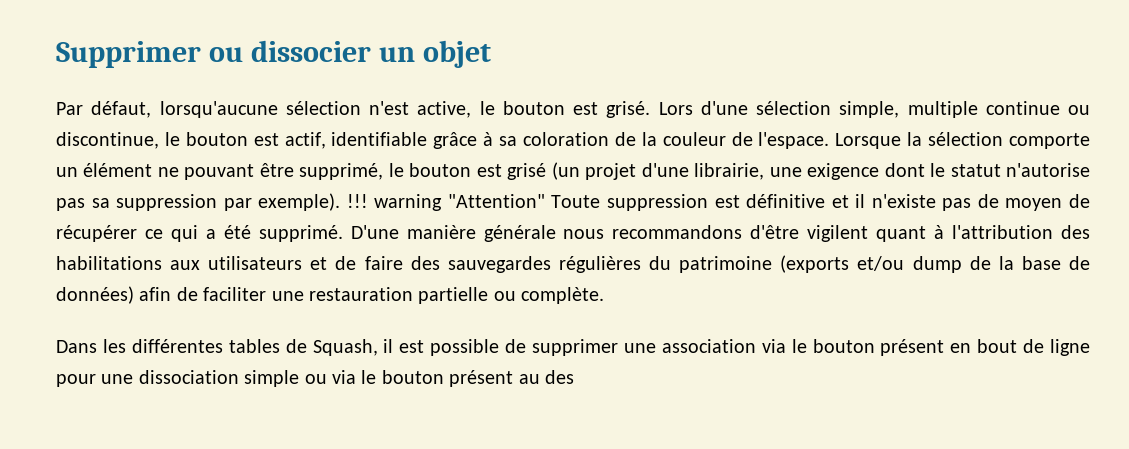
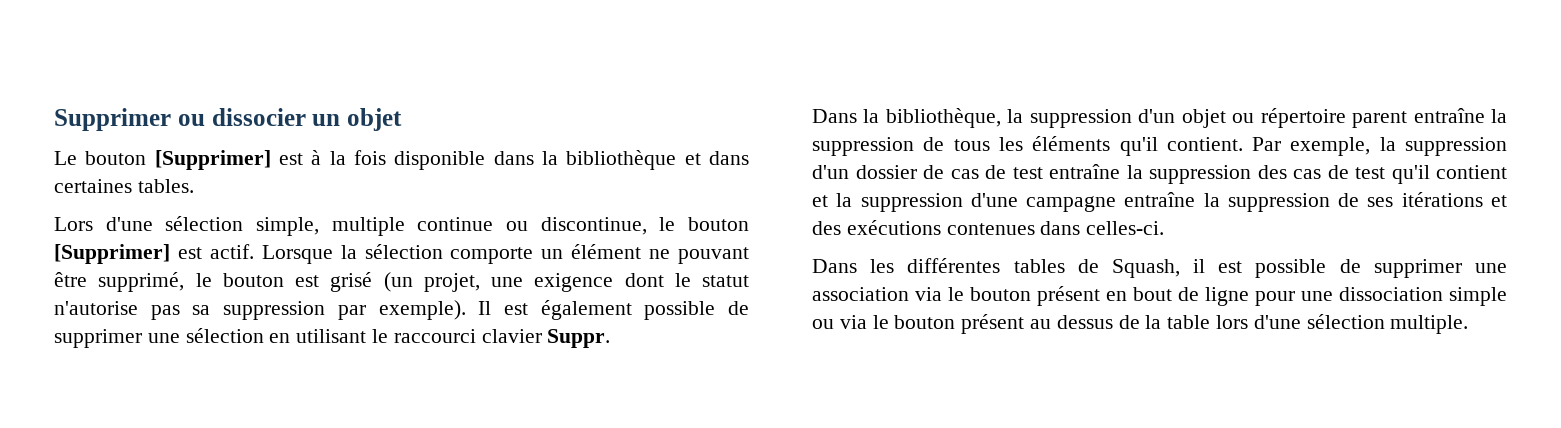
- Par défaut, lorsqu'aucune sélection n'est active, le bouton est grisé. Lors d'une sélection simple, multiple continue ou discontinue, le bouton est actif, identifiable grâce à sa coloration de la couleur de l'espace.
+ Le bouton [Supprimer] est à la fois disponible dans la bibliothèque et dans certaines tables.
+ Lors d'une sélection simple, multiple continue ou discontinue, le bouton [Supprimer] est actif.
- Lorsque la sélection comporte un élément ne pouvant être supprimé, le bouton est grisé (un projet d'une librairie, une exigence dont le statut n'autorise pas sa suppression par exemple).
+ Lorsque la sélection comporte un élément ne pouvant être supprimé, le bouton est grisé (un projet, une exigence dont le statut n'autorise pas sa suppression par exemple).
- !!! warning "Attention" Toute suppression est définitive et il n'existe pas de moyen de récupérer ce qui a été supprimé. D'une manière générale nous recommandons d'être vigilent quant à l'attribution des habilitations aux utilisateurs et de faire des sauvegardes régulières du patrimoine (exports et/ou dump de la base de données) afin de faciliter une restauration partielle ou complète.
+ Il est également possible de supprimer une sélection en utilisant le raccourci clavier Suppr.
+ Dans la bibliothèque, la suppression d'un objet ou répertoire parent entraîne la suppression de tous les éléments qu'il contient. Par exemple, la suppression d'un dossier de cas de test entraîne la suppression des cas de test qu'il contient et la suppression d'une campagne entraîne la suppression de ses itérations et des exécutions contenues dans celles-ci.
- Dans les différentes tables de Squash, il est possible de supprimer une association via le bouton présent en bout de ligne pour une dissociation simple ou via le bouton présent au des
+ Dans les différentes tables de Squash, il est possible de supprimer une association via le bouton présent en bout de ligne pour une dissociation simple ou via le bouton présent au dessus de la table lors d'une sélection multiple.

